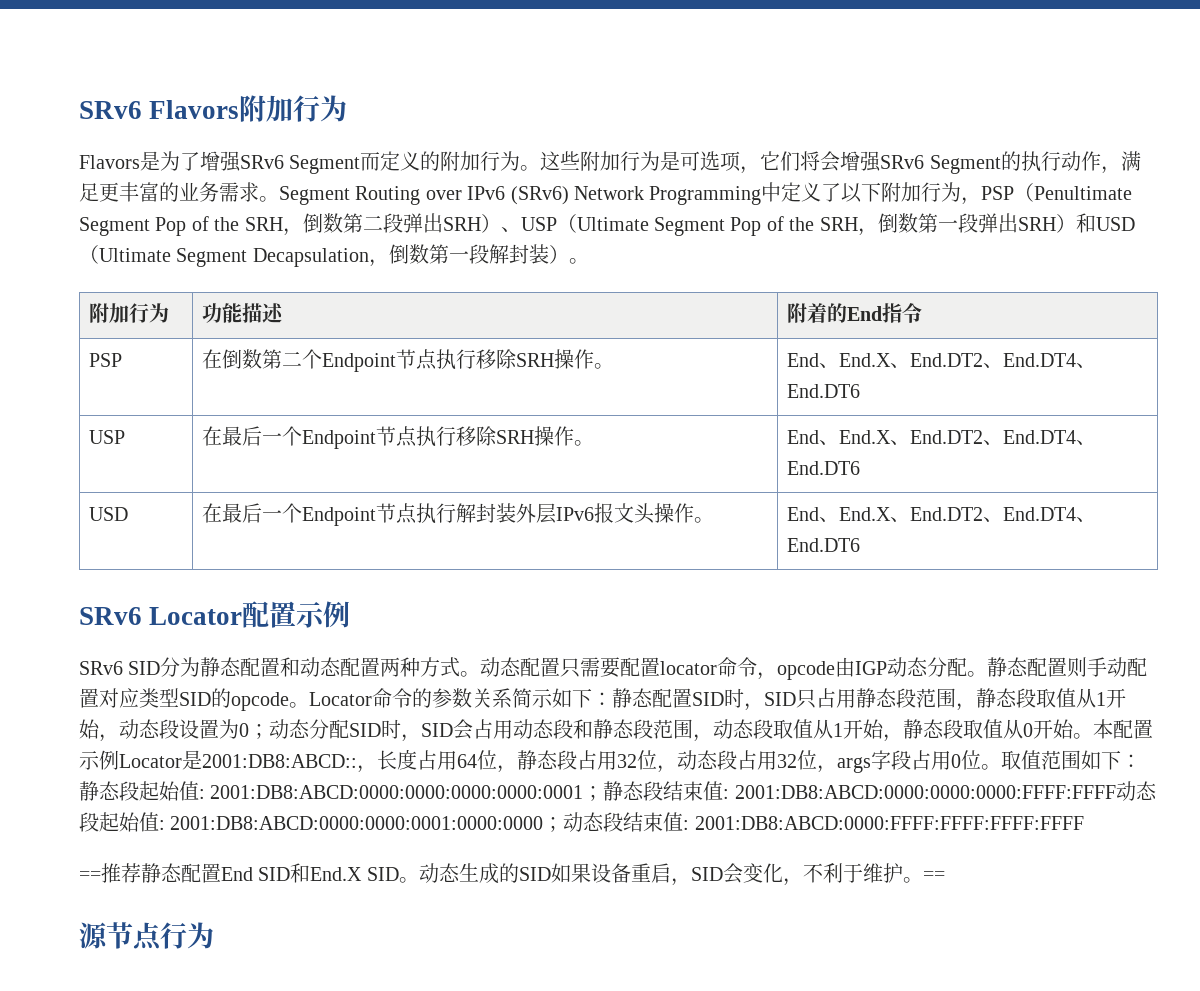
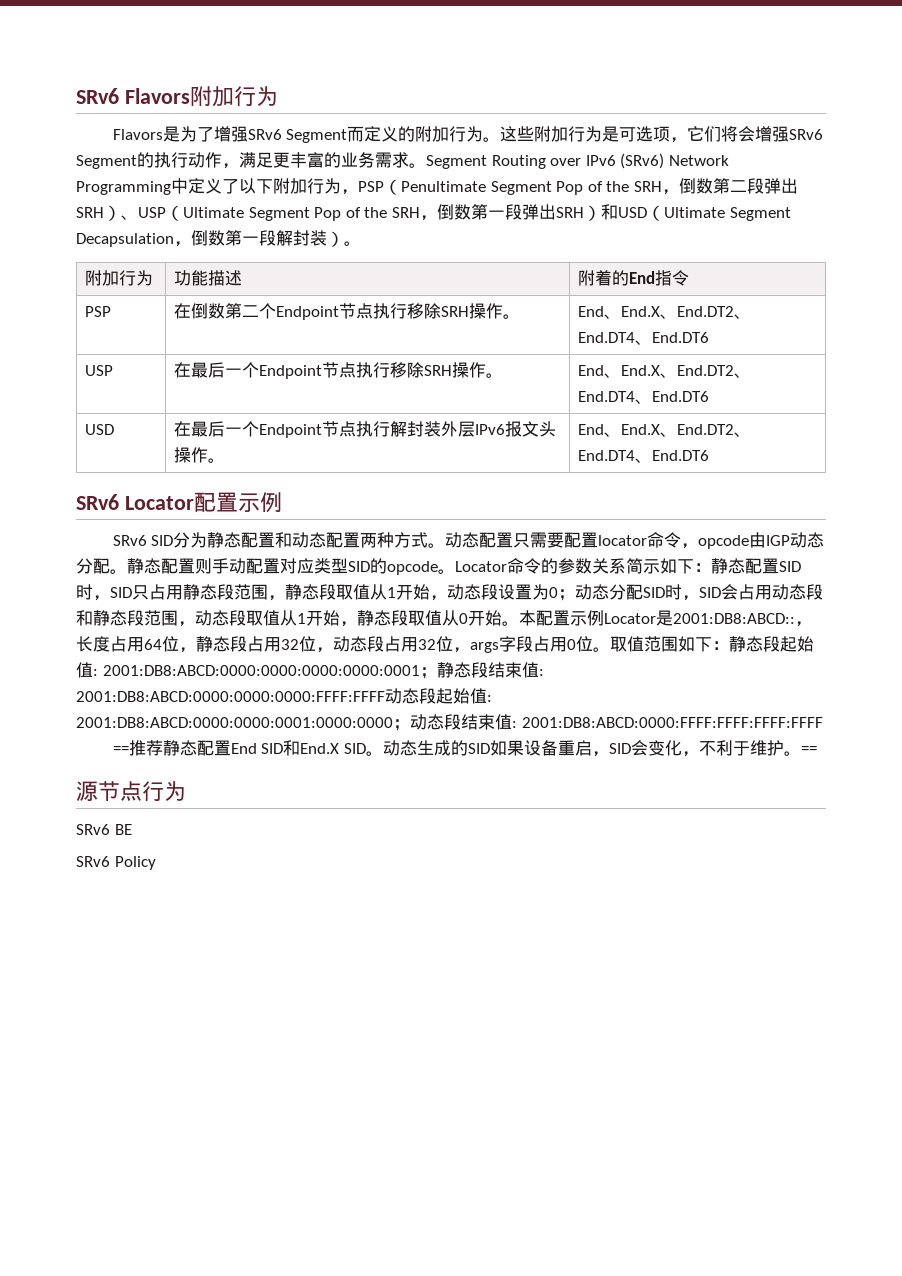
+ SRv6 BE
+ SRv6 Policy

